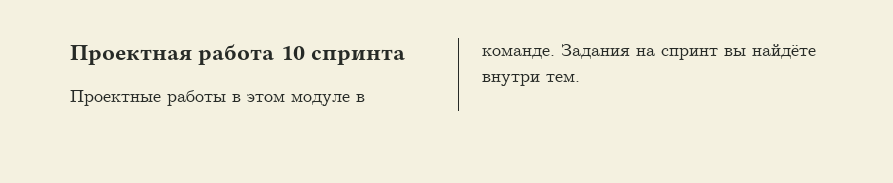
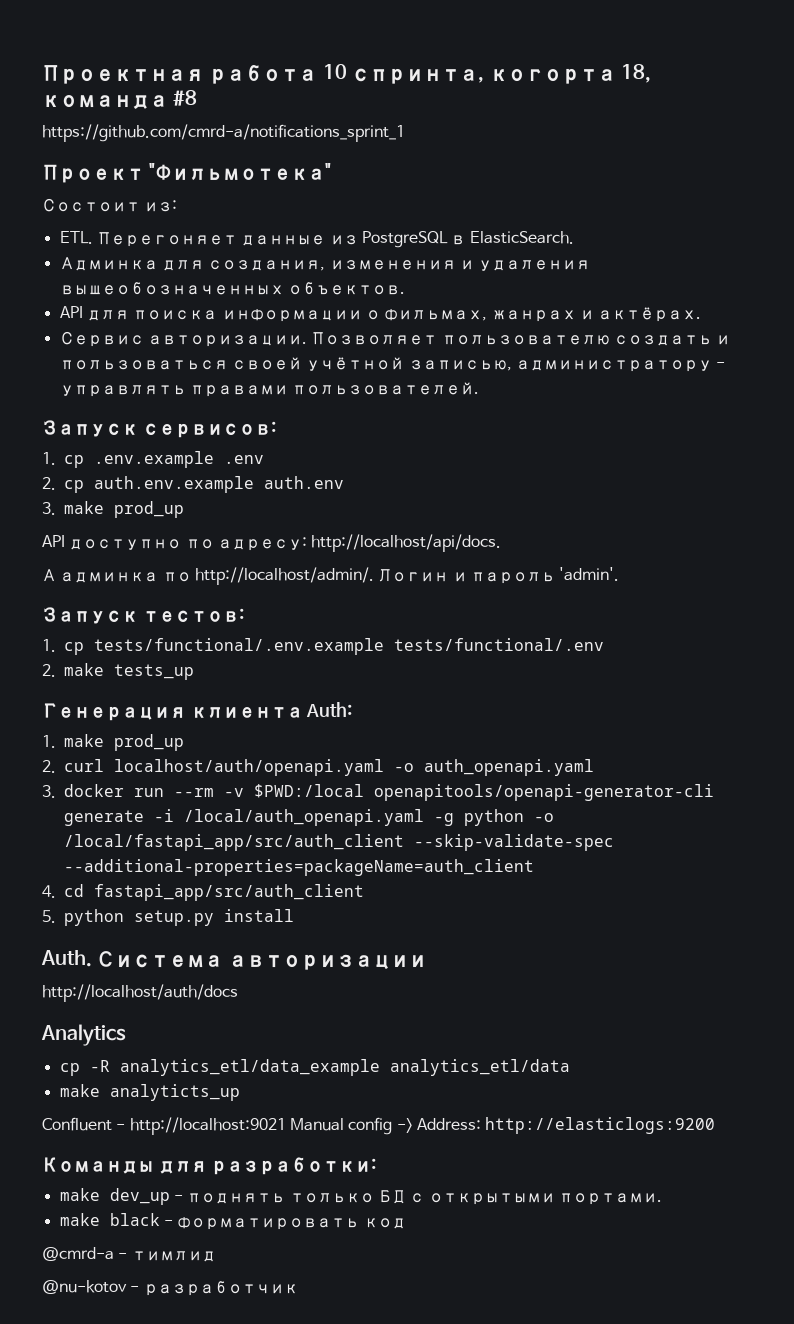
- Проектная работа 10 спринта
- Проектные работы в этом модуле в команде. Задания на спринт вы найдёте внутри тем.
+ Проектная работа 10 спринта, когорта 18, команда #8
+ https://github.com/cmrd-a/notifications_sprint_1
+ Проект "Фильмотека"
+ Состоит из:
+ ETL. Перегоняет данные из PostgreSQL в ElasticSearch.
+ Админка для создания, изменения и удаления вышеобозначенных объектов.
+ API для поиска информации о фильмах, жанрах и актёрах.
+ Сервис авторизации. Позволяет пользователю создать и пользоваться своей учётной записью, администратору - управлять правами пользователей.
+ Запуск сервисов:
+ 1. cp .env.example .env
+ 2. cp auth.env.example auth.env
+ 3. make prod_up
+ API доступно по адресу: http://localhost/api/docs.
+ А админка по http://localhost/admin/. Логин и пароль 'admin'.
+ Запуск тестов:
+ 1. cp tests/functional/.env.example tests/functional/.env
+ 2. make tests_up
+ Генерация клиента Auth:
+ 1. make prod_up
+ 2. curl localhost/auth/openapi.yaml -o auth_openapi.yaml
+ 3. docker run --rm -v $PWD:/local openapitools/openapi-generator-cli generate -i /local/auth_openapi.yaml -g python -o /local/fastapi_app/src/auth_client --skip-validate-spec --additional-properties=packageName=auth_client
+ 4. cd fastapi_app/src/auth_client
+ 5. python setup.py install
+ Auth. Система авторизации
+ http://localhost/auth/docs
+ Analytics
+ cp -R analytics_etl/data_example analytics_etl/data
+ make analyticts_up
+ Confluent - http://localhost:9021 Manual config -> Address: http://elasticlogs:9200
+ Команды для разработки:
+ make dev_up - поднять только БД с открытыми портами.
+ make black - форматировать код
+ @cmrd-a - тимлид
+ @nu-kotov - разработчик

